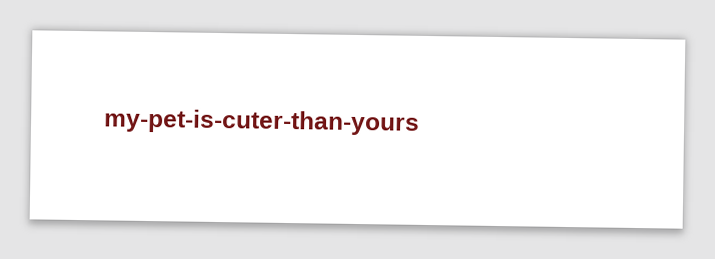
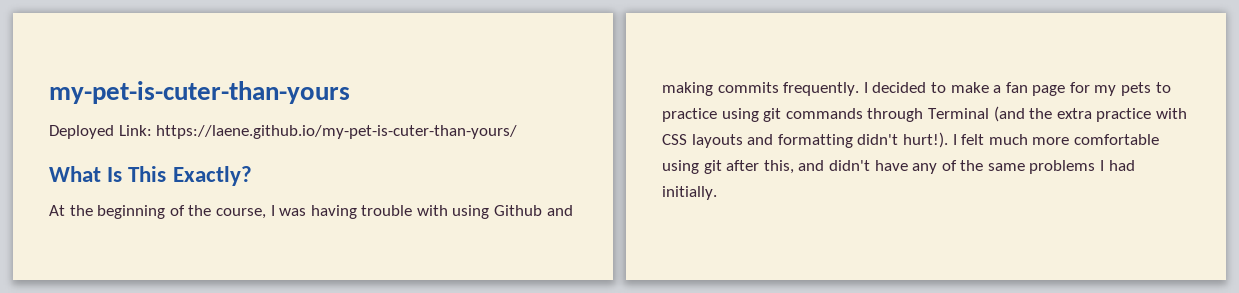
+ Deployed Link: https://laene.github.io/my-pet-is-cuter-than-yours/
+ What Is This Exactly?
+ At the beginning of the course, I was having trouble with using Github and making commits frequently. I decided to make a fan page for my pets to practice using git commands through Terminal (and the extra practice with CSS layouts and formatting didn't hurt!). I felt much more comfortable using git after this, and didn't have any of the same problems I had initially.

